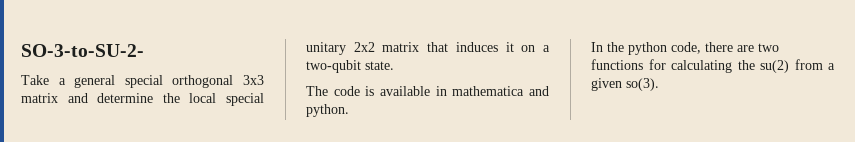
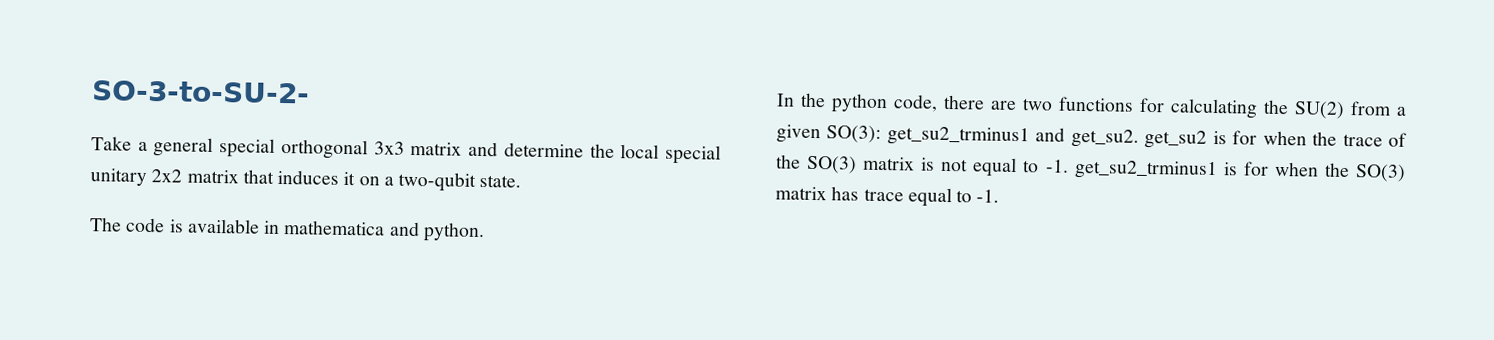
- In the python code, there are two functions for calculating the su(2) from a given so(3).
+ In the python code, there are two functions for calculating the SU(2) from a given SO(3): get_su2_trminus1 and get_su2. get_su2 is for when the trace of the SO(3) matrix is not equal to -1. get_su2_trminus1 is for when the SO(3) matrix has trace equal to -1.

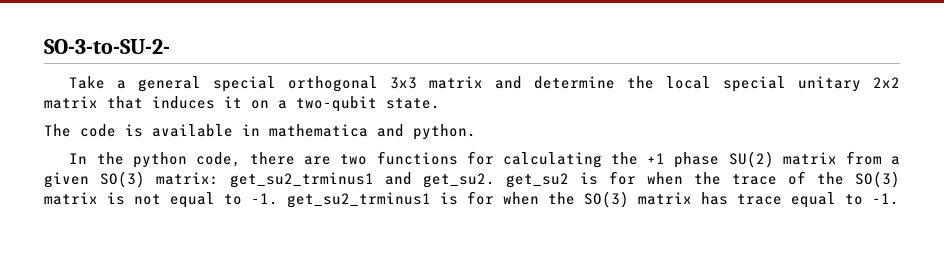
- In the python code, there are two functions for calculating the SU(2) from a given SO(3): get_su2_trminus1 and get_su2. get_su2 is for when the trace of the SO(3) matrix is not equal to -1. get_su2_trminus1 is for when the SO(3) matrix has trace equal to -1.
+ In the python code, there are two functions for calculating the +1 phase SU(2) matrix from a given SO(3) matrix: get_su2_trminus1 and get_su2. get_su2 is for when the trace of the SO(3) matrix is not equal to -1. get_su2_trminus1 is for when the SO(3) matrix has trace equal to -1.

